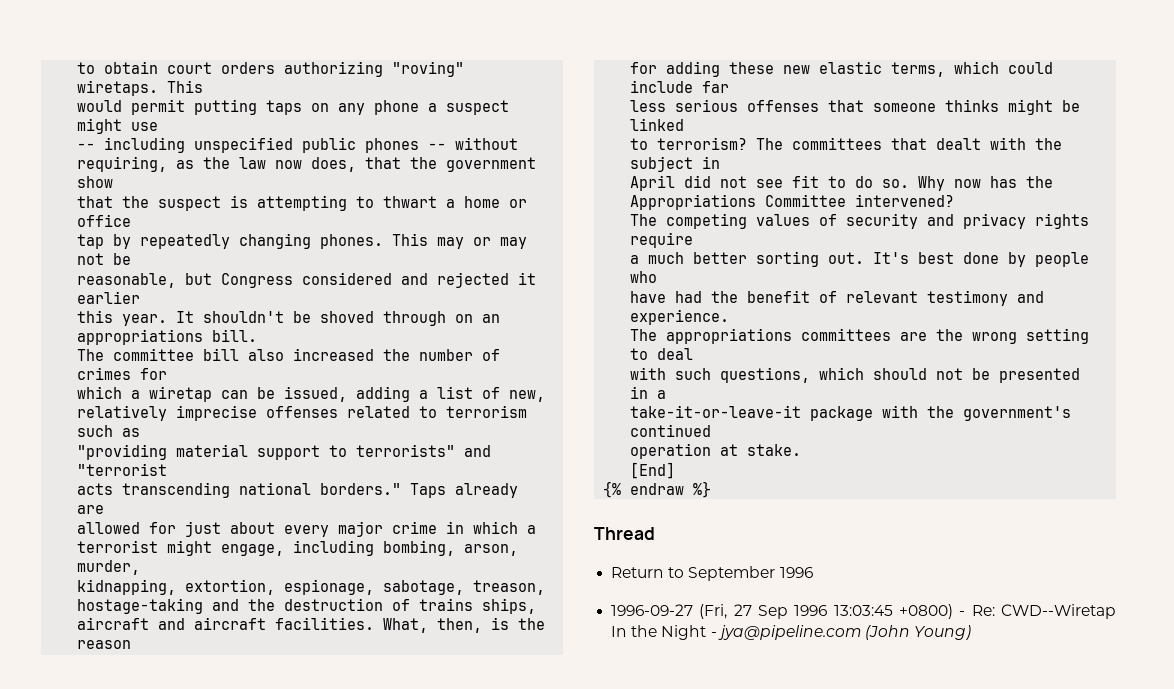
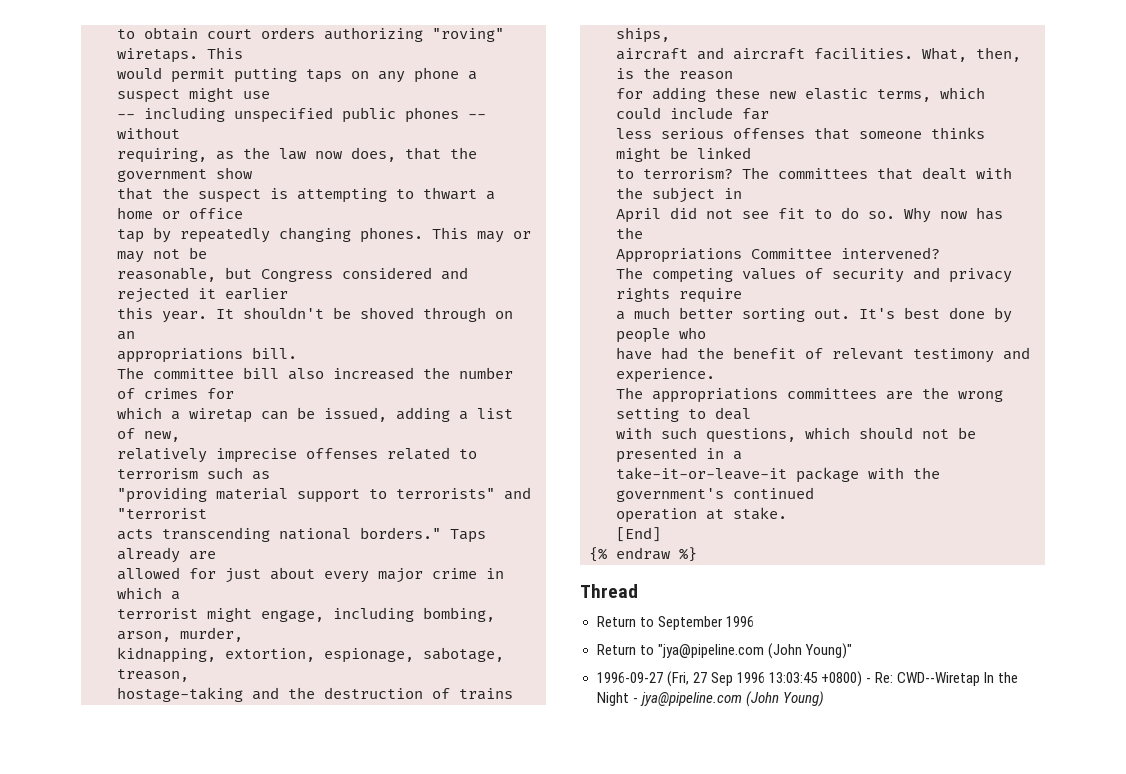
+ Return to "jya@pipeline.com (John Young)"

